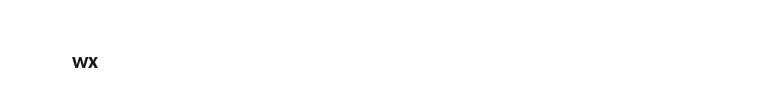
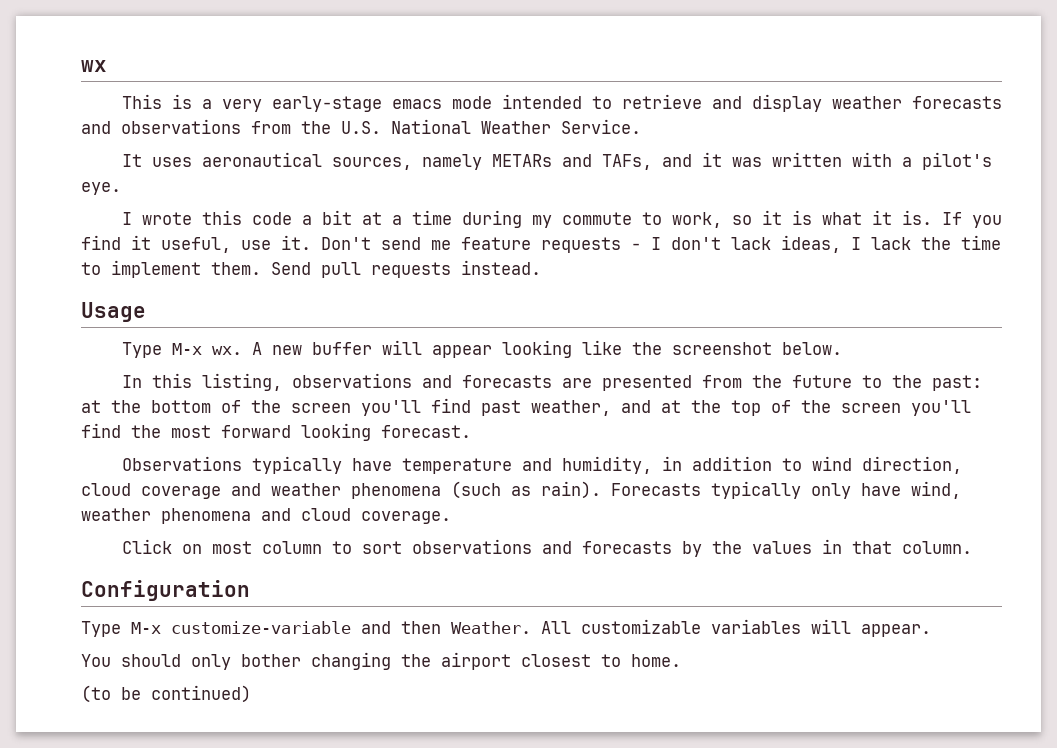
+ This is a very early-stage emacs mode intended to retrieve and display weather forecasts and observations from the U.S. National Weather Service.
+ It uses aeronautical sources, namely METARs and TAFs, and it was written with a pilot's eye.
+ I wrote this code a bit at a time during my commute to work, so it is what it is. If you find it useful, use it. Don't send me feature requests - I don't lack ideas, I lack the time to implement them. Send pull requests instead.
+ Usage
+ Type M-x wx. A new buffer will appear looking like the screenshot below.
+ In this listing, observations and forecasts are presented from the future to the past: at the bottom of the screen you'll find past weather, and at the top of the screen you'll find the most forward looking forecast.
+ Observations typically have temperature and humidity, in addition to wind direction, cloud coverage and weather phenomena (such as rain). Forecasts typically only have wind, weather phenomena and cloud coverage.
+ Click on most column to sort observations and forecasts by the values in that column.
+ Configuration
+ Type M-x customize-variable and then Weather. All customizable variables will appear.
+ You should only bother changing the airport closest to home.
+ (to be continued)

